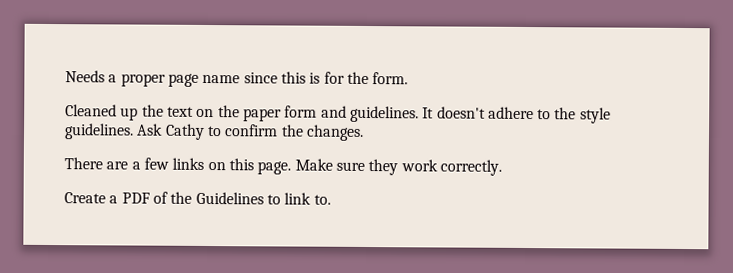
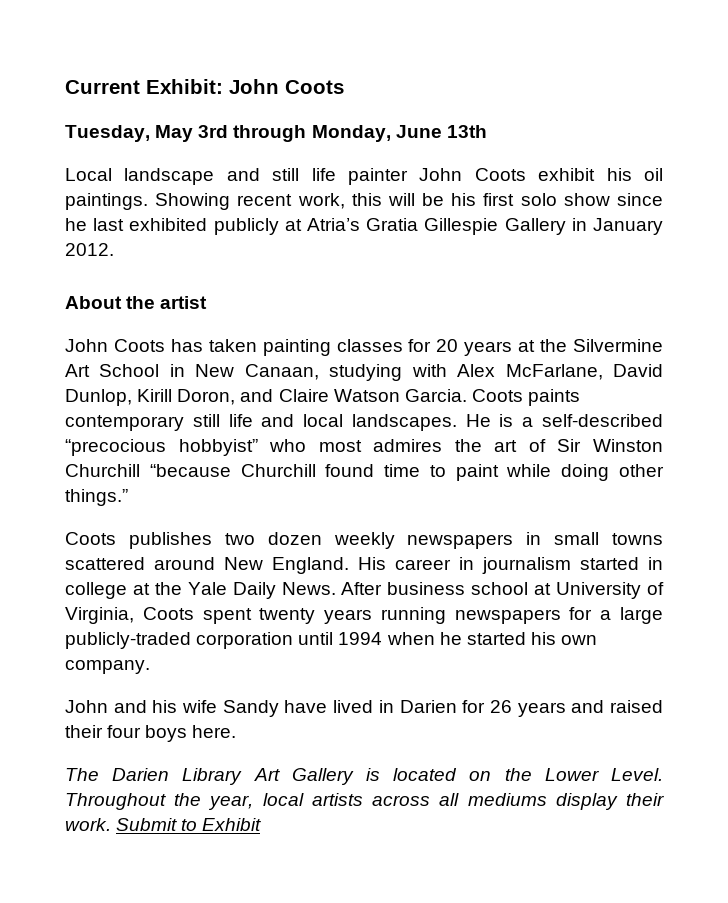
- Needs a proper page name since this is for the form.
- Cleaned up the text on the paper form and guidelines. It doesn't adhere to the style guidelines. Ask Cathy to confirm the changes.
- There are a few links on this page. Make sure they work correctly.
- Create a PDF of the Guidelines to link to.
+ Current Exhibit: John Coots
+ Tuesday, May 3rd through Monday, June 13th
+ Local landscape and still life painter John Coots exhibit his oil paintings. Showing recent work, this will be his first solo show since he last exhibited publicly at Atria’s Gratia Gillespie Gallery in January 2012.
+ About the artist
+ John Coots has taken painting classes for 20 years at the Silvermine Art School in New Canaan, studying with Alex McFarlane, David Dunlop, Kirill Doron, and Claire Watson Garcia. Coots paints contemporary still life and local landscapes. He is a self-described “precocious hobbyist” who most admires the art of Sir Winston Churchill “because Churchill found time to paint while doing other things.”
+ Coots publishes two dozen weekly newspapers in small towns scattered around New England. His career in journalism started in college at the Yale Daily News. After business school at University of Virginia, Coots spent twenty years running newspapers for a large publicly-traded corporation until 1994 when he started his own company.
+ John and his wife Sandy have lived in Darien for 26 years and raised their four boys here.
+ The Darien Library Art Gallery is located on the Lower Level. Throughout the year, local artists across all mediums display their work. Submit to Exhibit

